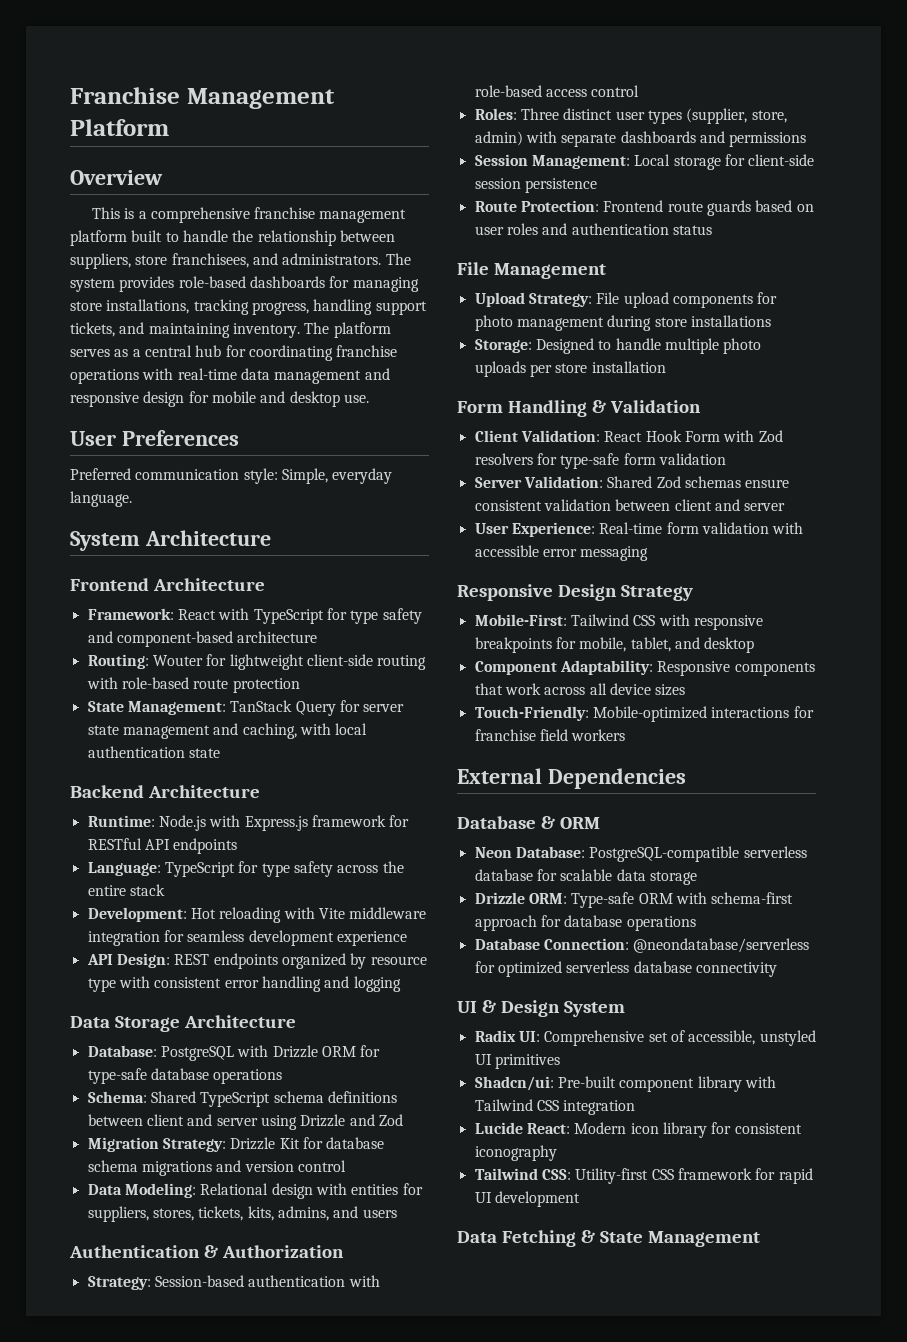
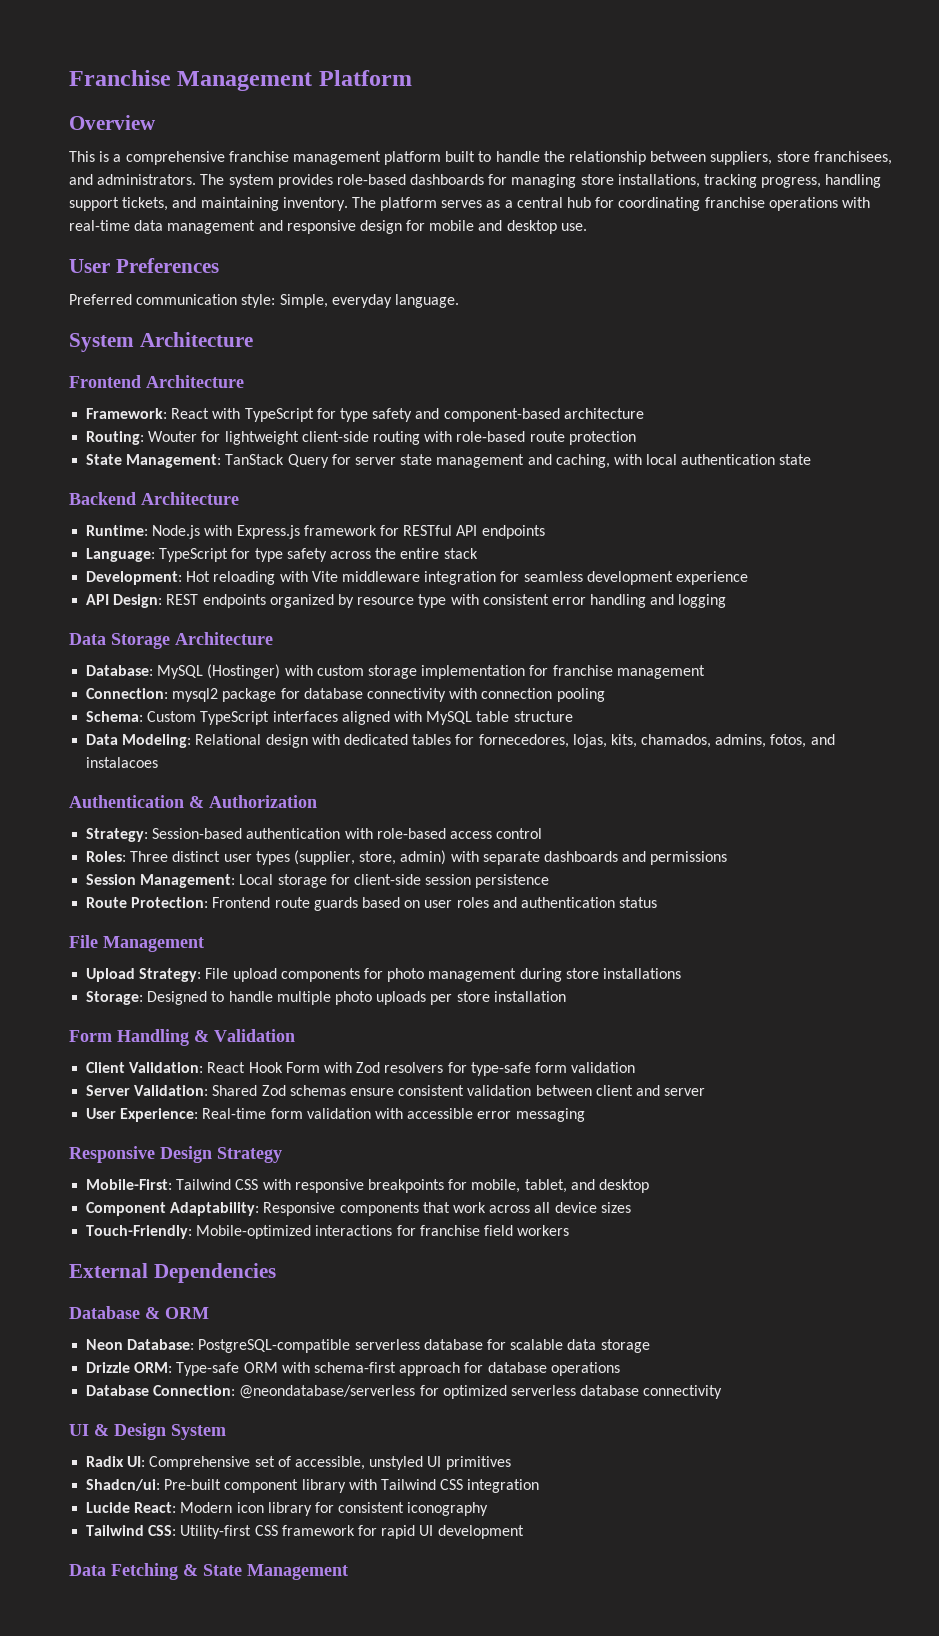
- Database: PostgreSQL with Drizzle ORM for type-safe database operations
- Schema: Shared TypeScript schema definitions between client and server using Drizzle and Zod
- Migration Strategy: Drizzle Kit for database schema migrations and version control
+ Database: MySQL (Hostinger) with custom storage implementation for franchise management
+ Connection: mysql2 package for database connectivity with connection pooling
+ Schema: Custom TypeScript interfaces aligned with MySQL table structure
- Data Modeling: Relational design with entities for suppliers, stores, tickets, kits, admins, and users
+ Data Modeling: Relational design with dedicated tables for fornecedores, lojas, kits, chamados, admins, fotos, and instalacoes

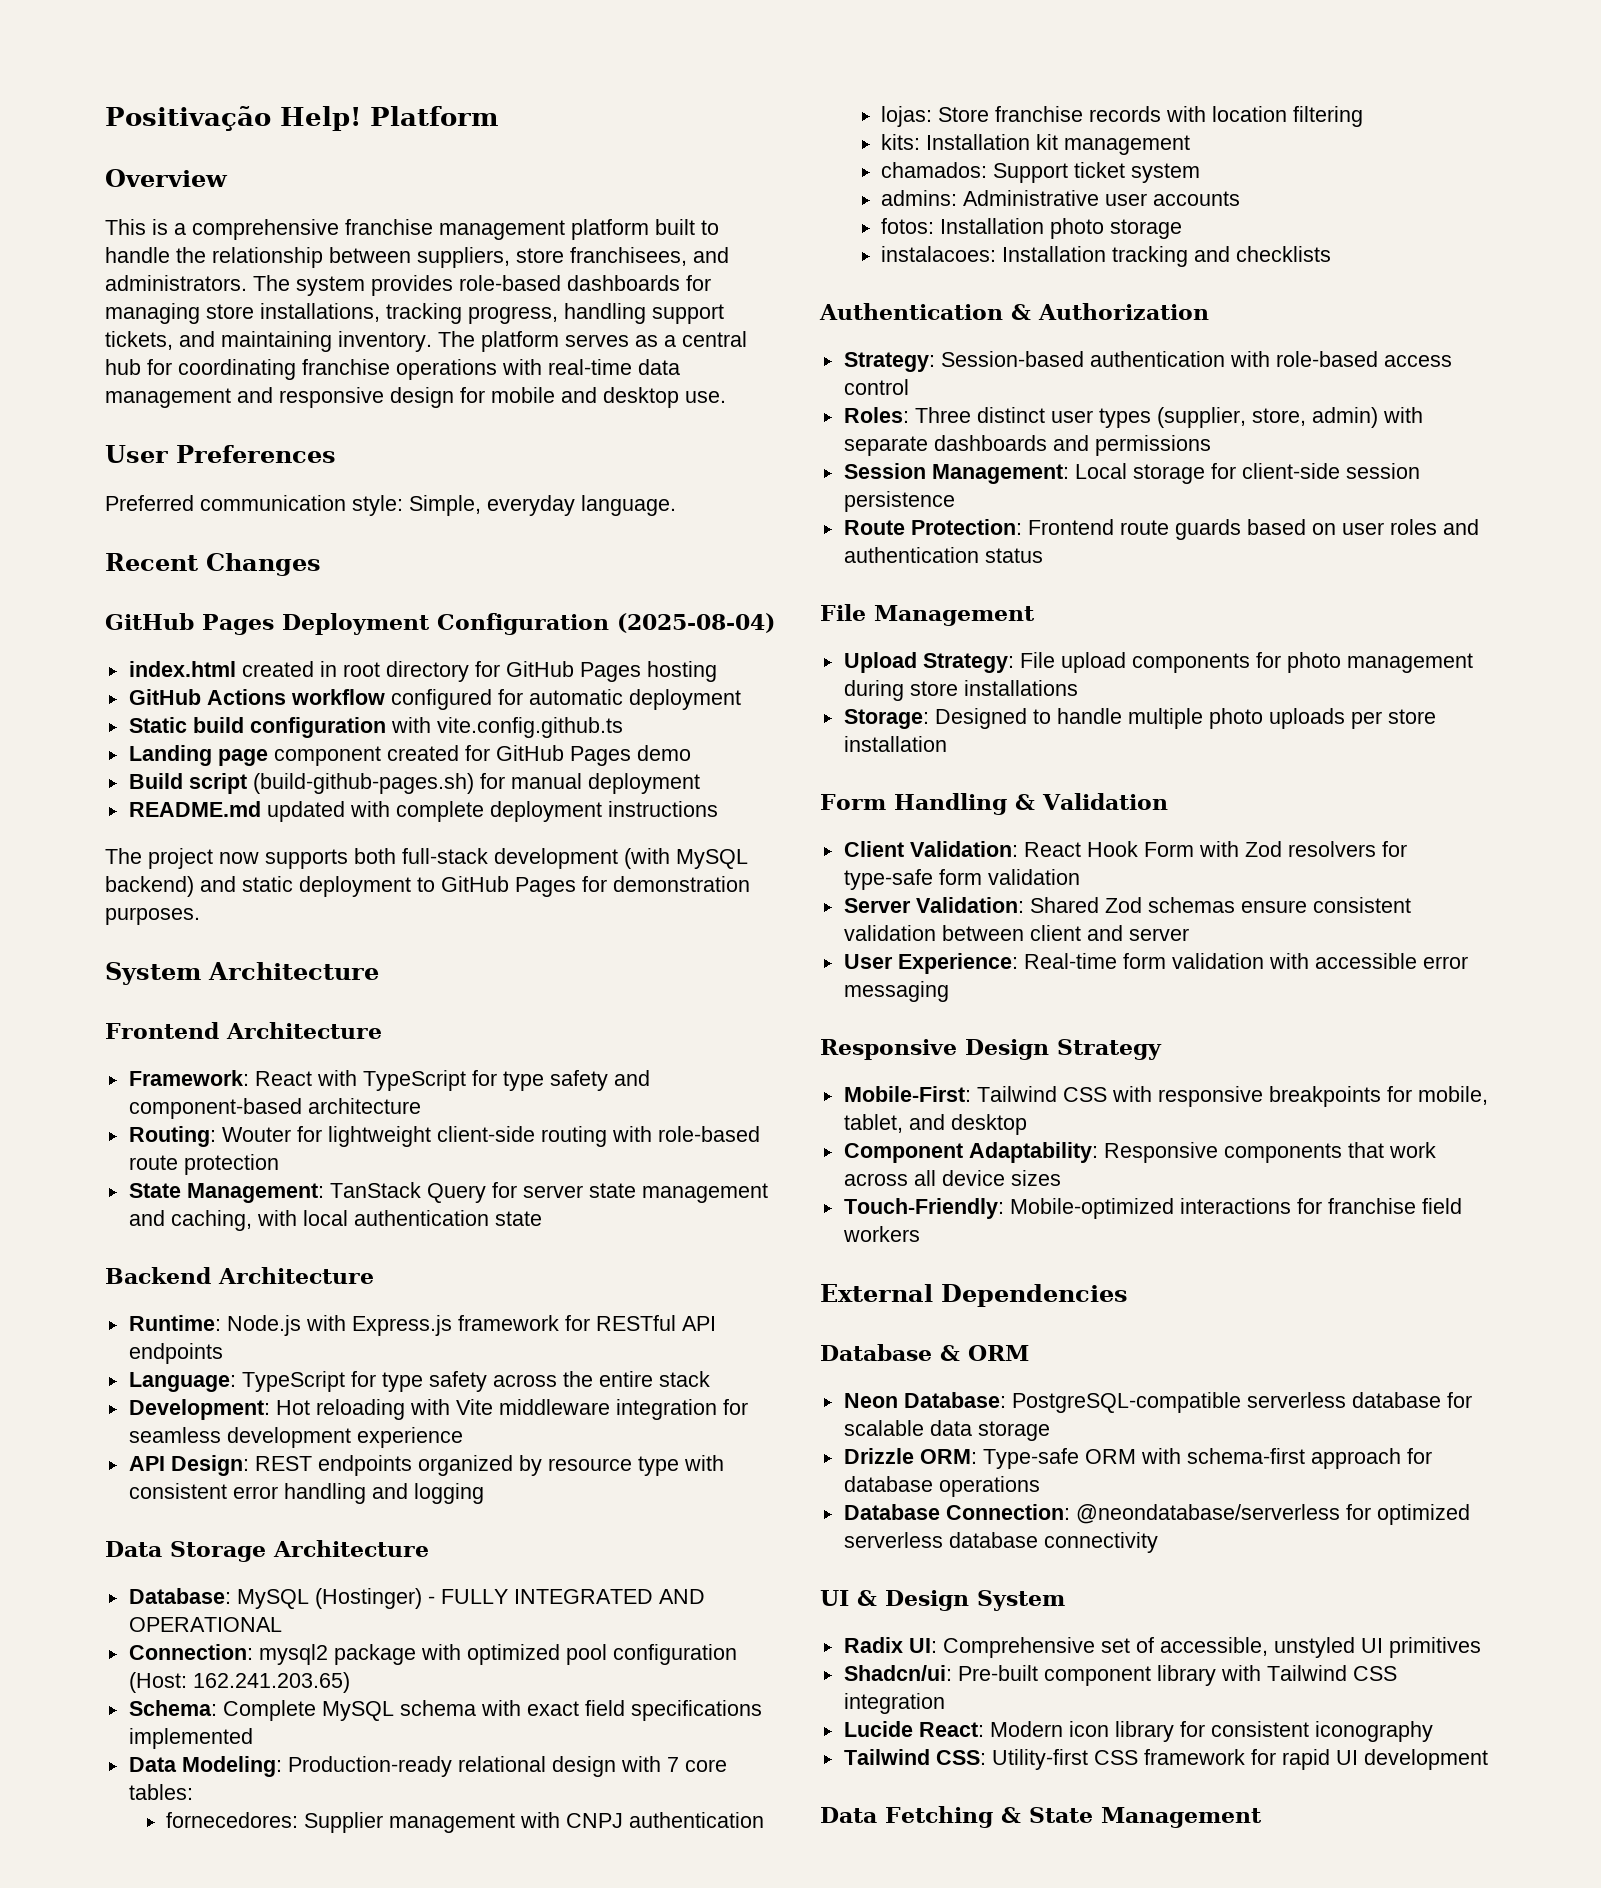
- Franchise Management Platform
+ Positivação Help! Platform
+ Recent Changes
+ GitHub Pages Deployment Configuration (2025-08-04)
+ index.html created in root directory for GitHub Pages hosting
+ GitHub Actions workflow configured for automatic deployment
+ Static build configuration with vite.config.github.ts
+ Landing page component created for GitHub Pages demo
+ Build script (build-github-pages.sh) for manual deployment
+ README.md updated with complete deployment instructions
+ The project now supports both full-stack development (with MySQL backend) and static deployment to GitHub Pages for demonstration purposes.
- Database: MySQL (Hostinger) with custom storage implementation for franchise management
- Connection: mysql2 package for database connectivity with connection pooling
- Schema: Custom TypeScript interfaces aligned with MySQL table structure
- Data Modeling: Relational design with dedicated tables for fornecedores, lojas, kits, chamados, admins, fotos, and instalacoes
+ Database: MySQL (Hostinger) - FULLY INTEGRATED AND OPERATIONAL
+ Connection: mysql2 package with optimized pool configuration (Host: 162.241.203.65)
+ Schema: Complete MySQL schema with exact field specifications implemented
+ Data Modeling: Production-ready relational design with 7 core tables:
+ fornecedores: Supplier management with CNPJ authentication
+ lojas: Store franchise records with location filtering
+ kits: Installation kit management
+ chamados: Support ticket system
+ admins: Administrative user accounts
+ fotos: Installation photo storage
+ instalacoes: Installation tracking and checklists

